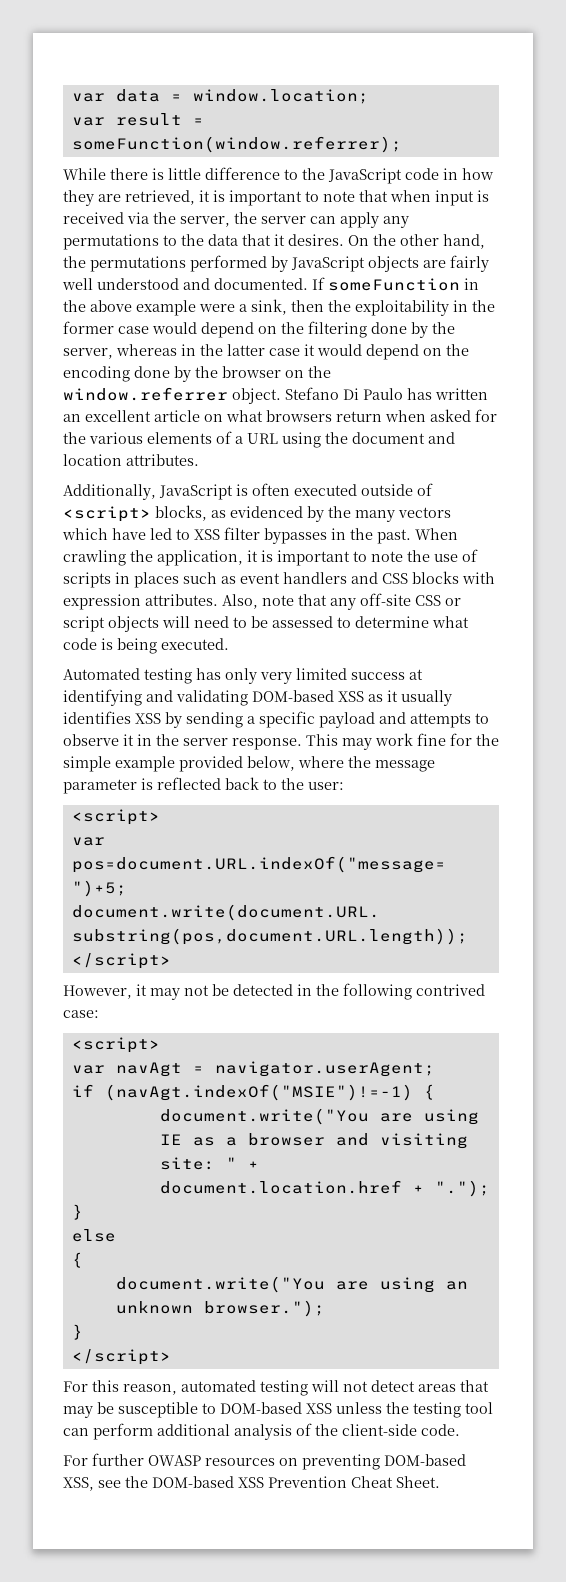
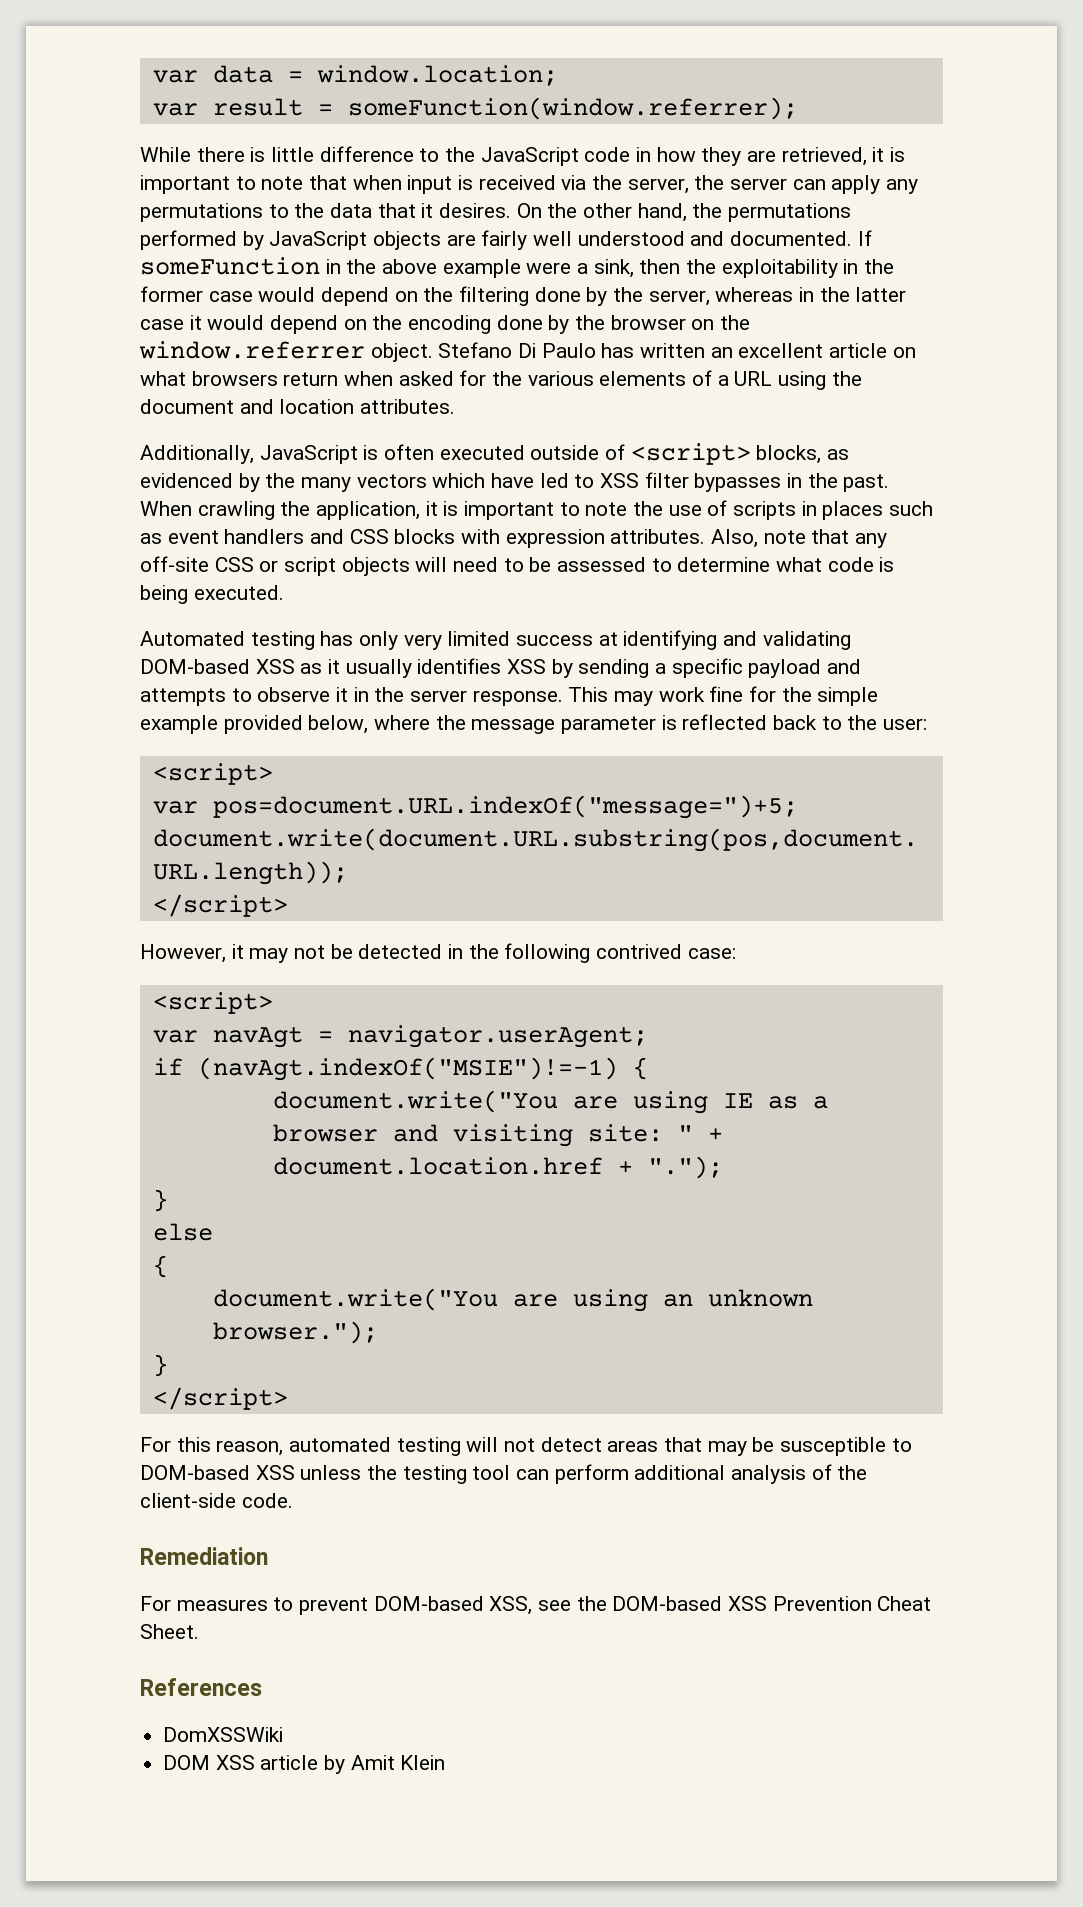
- For further OWASP resources on preventing DOM-based XSS, see the DOM-based XSS Prevention Cheat Sheet.
+ Remediation
+ For measures to prevent DOM-based XSS, see the DOM-based XSS Prevention Cheat Sheet.
+ References
+ DomXSSWiki
+ DOM XSS article by Amit Klein

